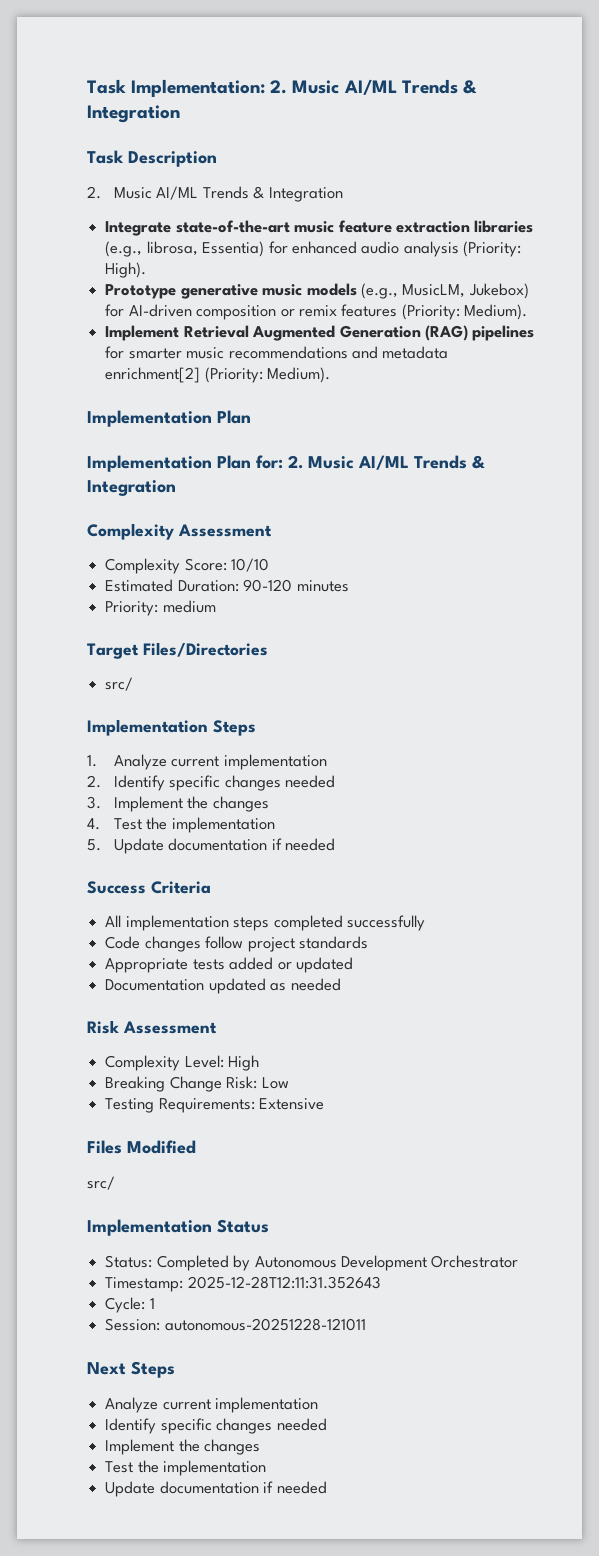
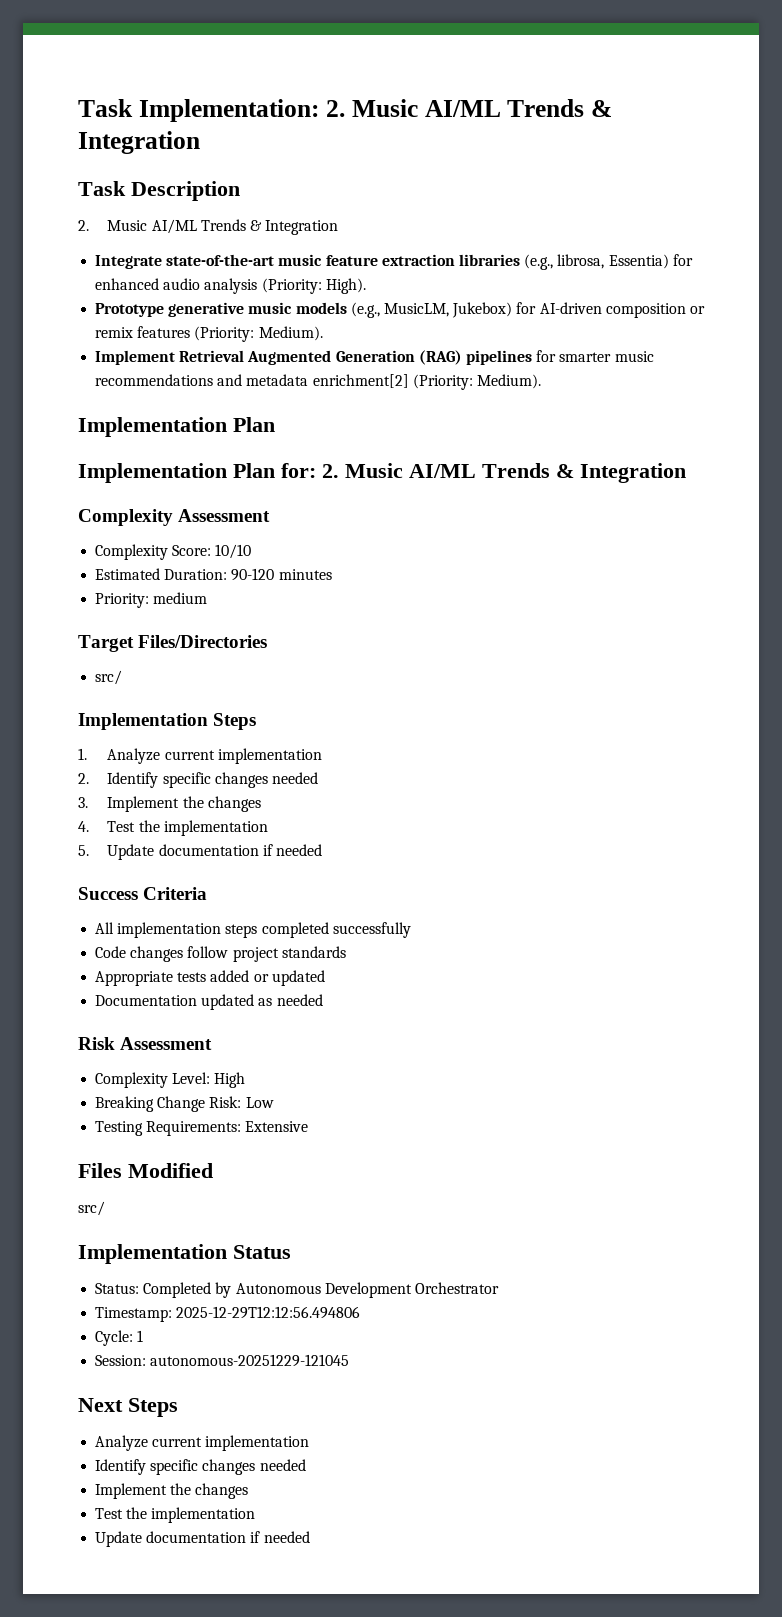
- Timestamp: 2025-12-28T12:11:31.352643
+ Timestamp: 2025-12-29T12:12:56.494806
- Session: autonomous-20251228-121011
+ Session: autonomous-20251229-121045

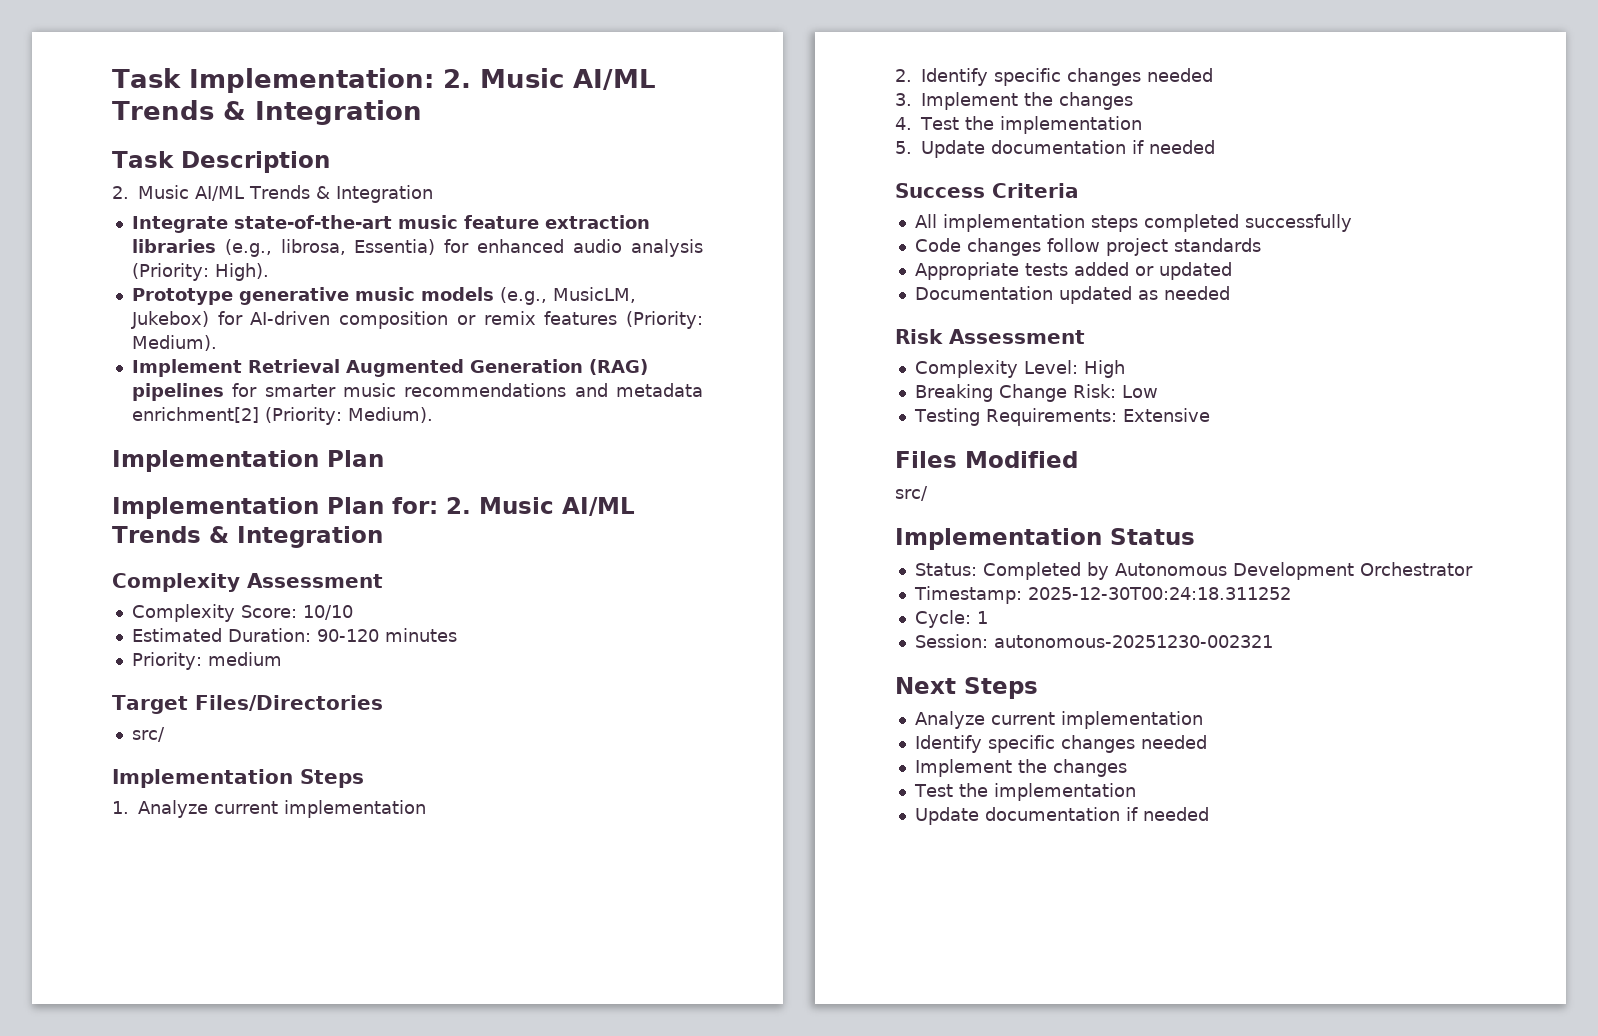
- Timestamp: 2025-12-29T12:12:56.494806
+ Timestamp: 2025-12-30T00:24:18.311252
- Session: autonomous-20251229-121045
+ Session: autonomous-20251230-002321

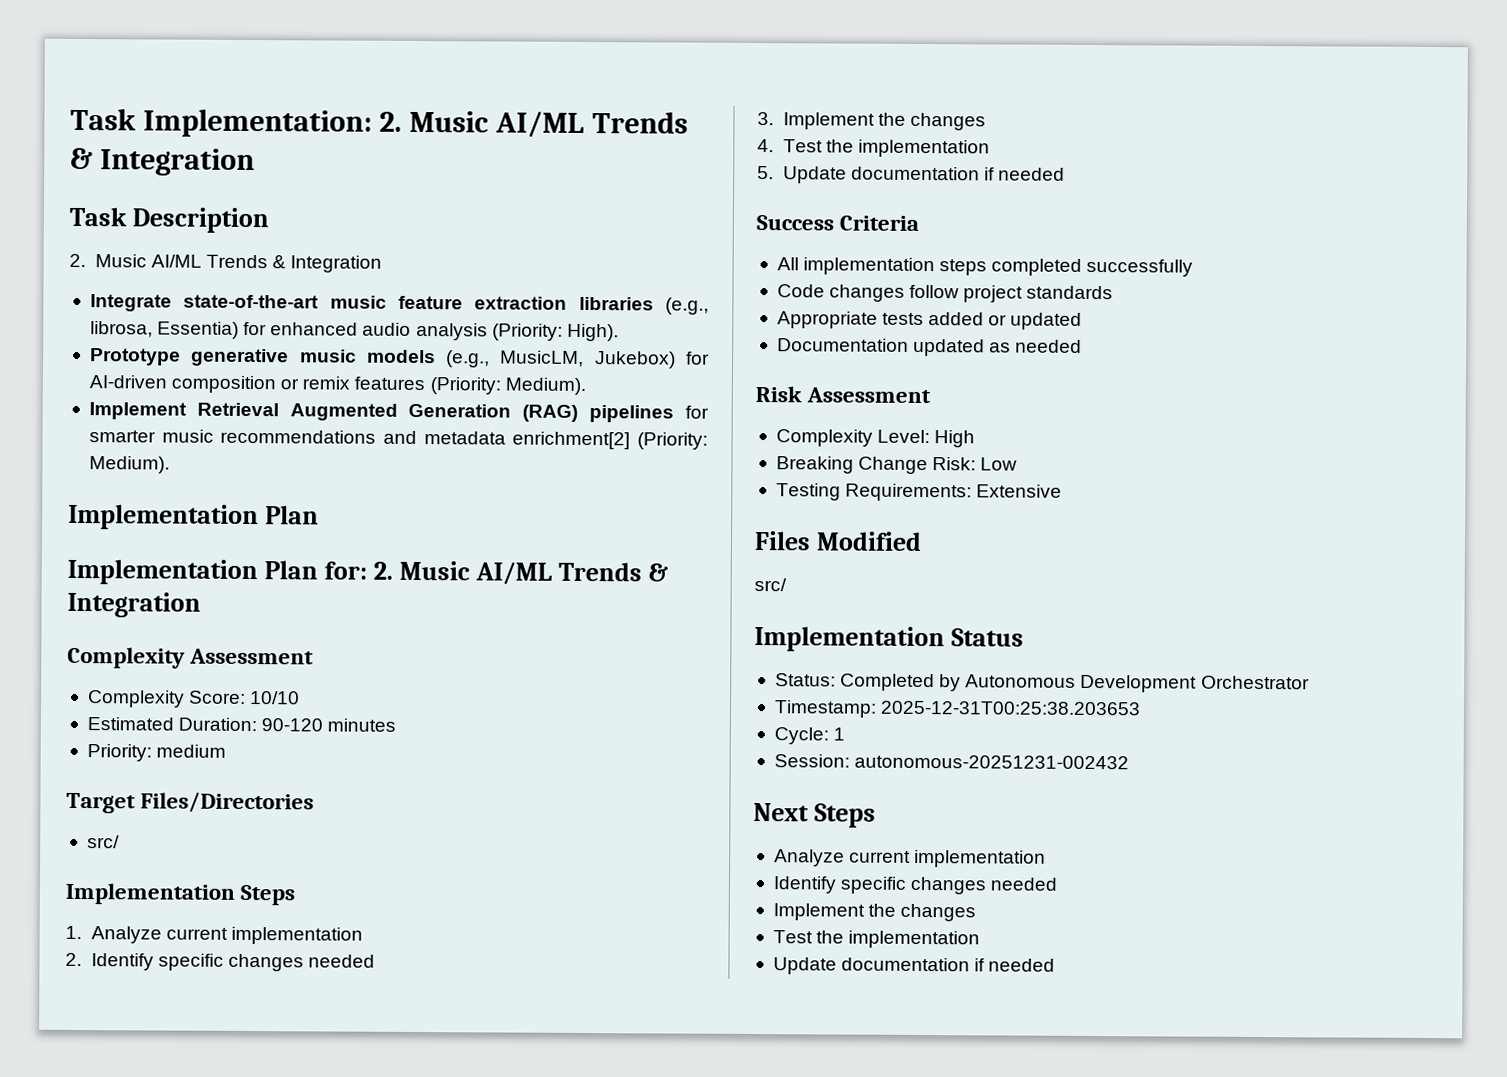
- Timestamp: 2025-12-30T00:24:18.311252
+ Timestamp: 2025-12-31T00:25:38.203653
- Session: autonomous-20251230-002321
+ Session: autonomous-20251231-002432

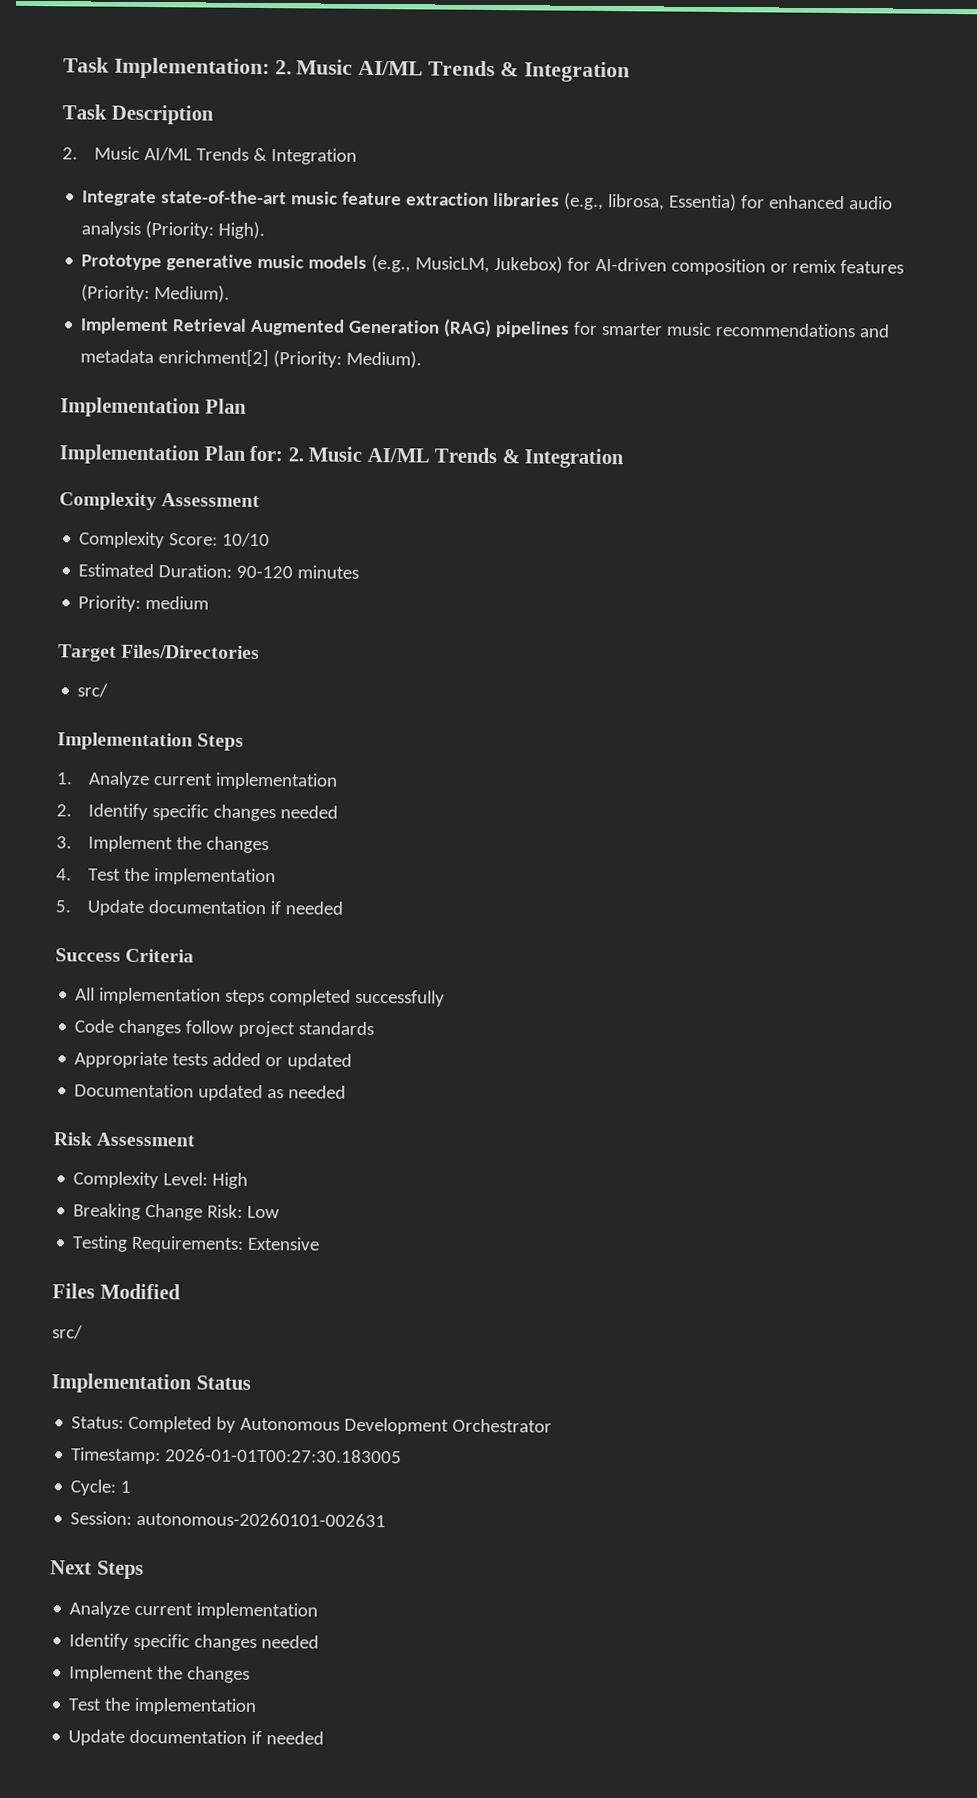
- Timestamp: 2025-12-31T00:25:38.203653
+ Timestamp: 2026-01-01T00:27:30.183005
- Session: autonomous-20251231-002432
+ Session: autonomous-20260101-002631

